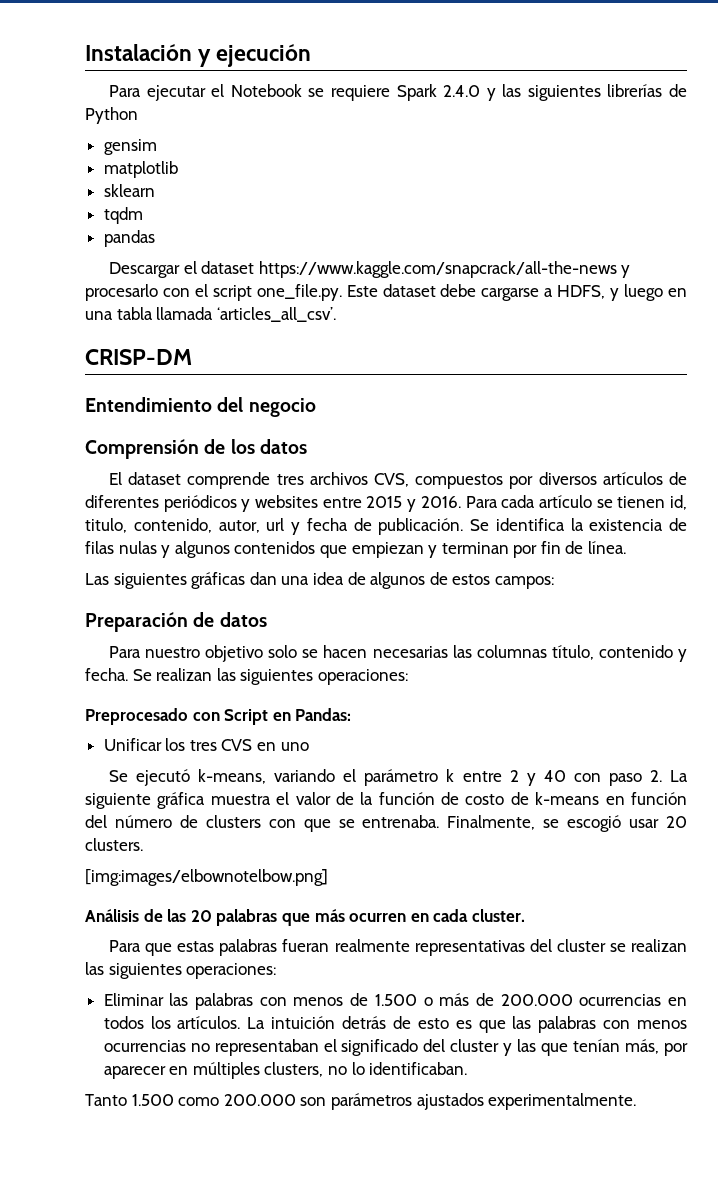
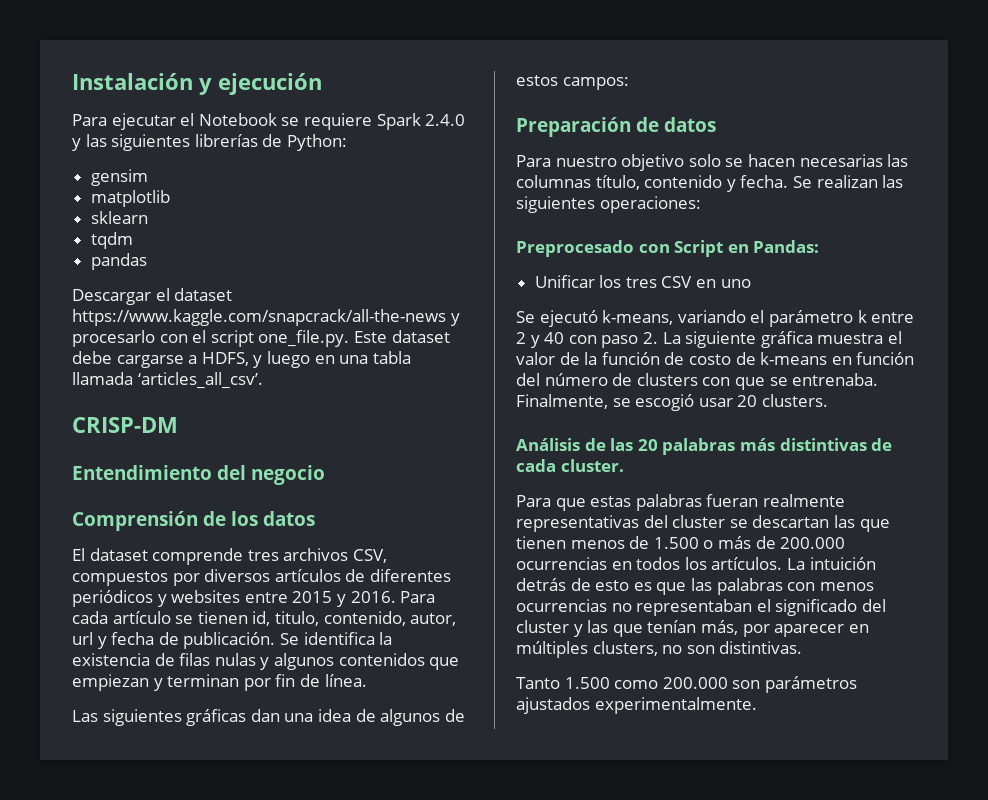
- Para ejecutar el Notebook se requiere Spark 2.4.0 y las siguientes librerías de Python
+ Para ejecutar el Notebook se requiere Spark 2.4.0 y las siguientes librerías de Python:
- El dataset comprende tres archivos CVS, compuestos por diversos artículos de diferentes periódicos y websites entre 2015 y 2016.
+ El dataset comprende tres archivos CSV, compuestos por diversos artículos de diferentes periódicos y websites entre 2015 y 2016.
- Unificar los tres CVS en uno
+ Unificar los tres CSV en uno
- [img:images/elbownotelbow.png]
- Análisis de las 20 palabras que más ocurren en cada cluster.
+ Análisis de las 20 palabras más distintivas de cada cluster.
- Para que estas palabras fueran realmente representativas del cluster se realizan las siguientes operaciones:
- Eliminar las palabras con menos de 1.500 o más de 200.000 ocurrencias en todos los artículos.
+ Para que estas palabras fueran realmente representativas del cluster se descartan las que tienen menos de 1.500 o más de 200.000 ocurrencias en todos los artículos.
- La intuición detrás de esto es que las palabras con menos ocurrencias no representaban el significado del cluster y las que tenían más, por aparecer en múltiples clusters, no lo identificaban.
+ La intuición detrás de esto es que las palabras con menos ocurrencias no representaban el significado del cluster y las que tenían más, por aparecer en múltiples clusters, no son distintivas.

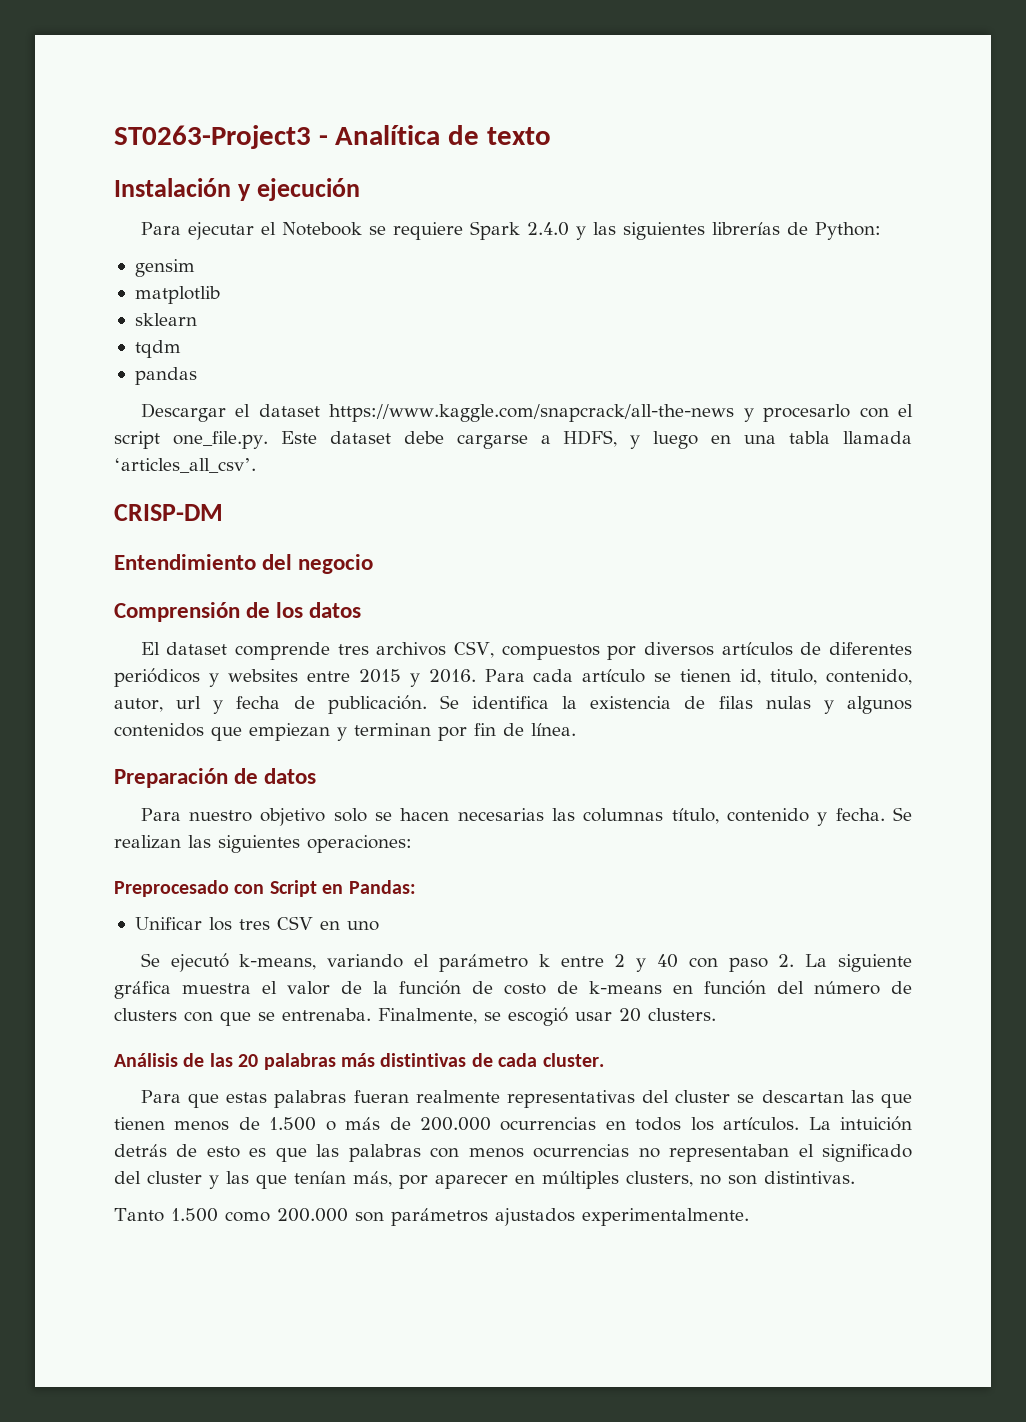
+ ST0263-Project3 - Analítica de texto
- Las siguientes gráficas dan una idea de algunos de estos campos:

